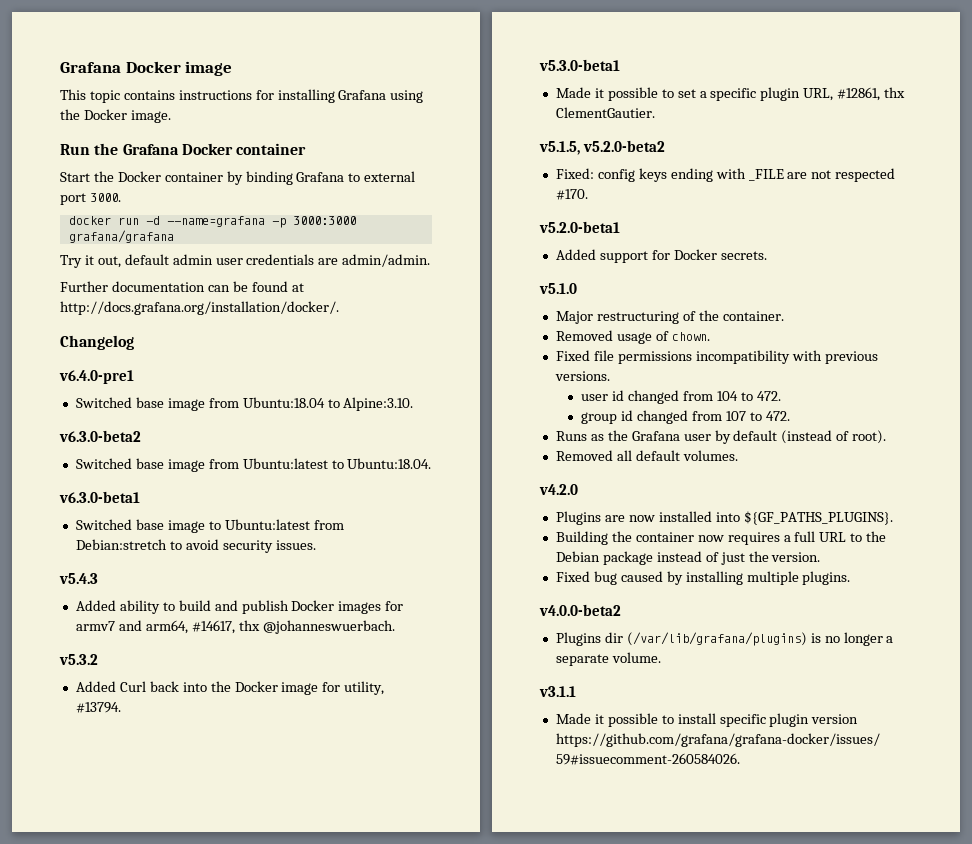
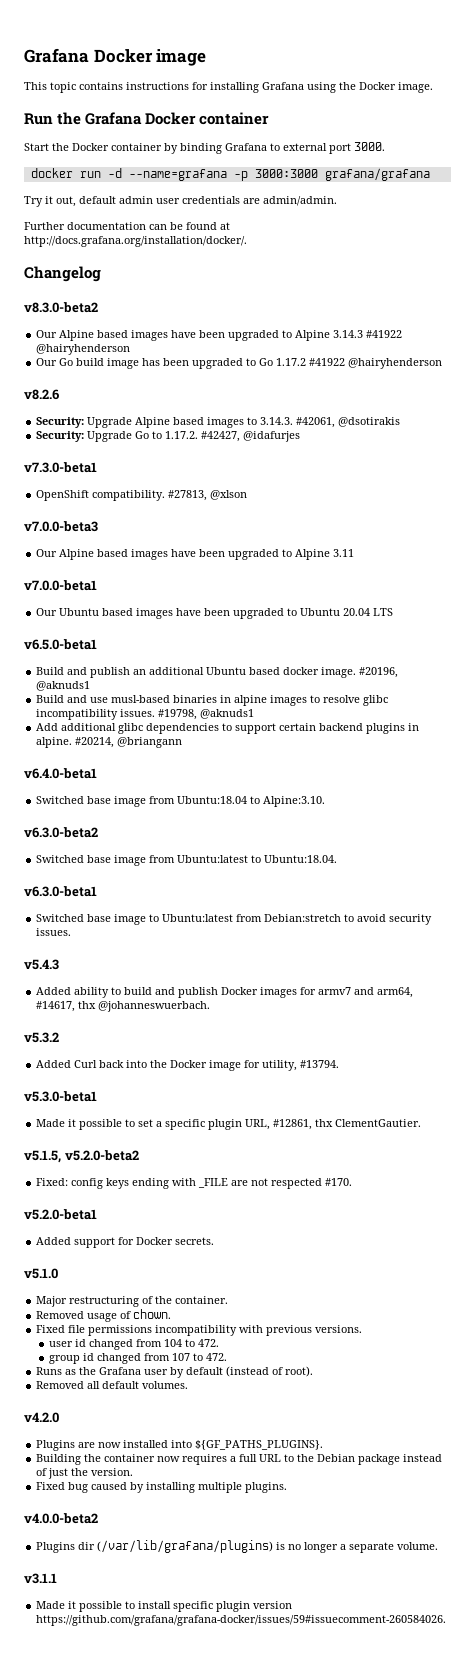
- v6.4.0-pre1
+ v8.3.0-beta2
+ Our Alpine based images have been upgraded to Alpine 3.14.3 #41922 @hairyhenderson
+ Our Go build image has been upgraded to Go 1.17.2 #41922 @hairyhenderson
+ v8.2.6
+ Security: Upgrade Alpine based images to 3.14.3. #42061, @dsotirakis
+ Security: Upgrade Go to 1.17.2. #42427, @idafurjes
+ v7.3.0-beta1
+ OpenShift compatibility. #27813, @xlson
+ v7.0.0-beta3
+ Our Alpine based images have been upgraded to Alpine 3.11
+ v7.0.0-beta1
+ Our Ubuntu based images have been upgraded to Ubuntu 20.04 LTS
+ v6.5.0-beta1
+ Build and publish an additional Ubuntu based docker image. #20196, @aknuds1
+ Build and use musl-based binaries in alpine images to resolve glibc incompatibility issues. #19798, @aknuds1
+ Add additional glibc dependencies to support certain backend plugins in alpine. #20214, @briangann
+ v6.4.0-beta1

